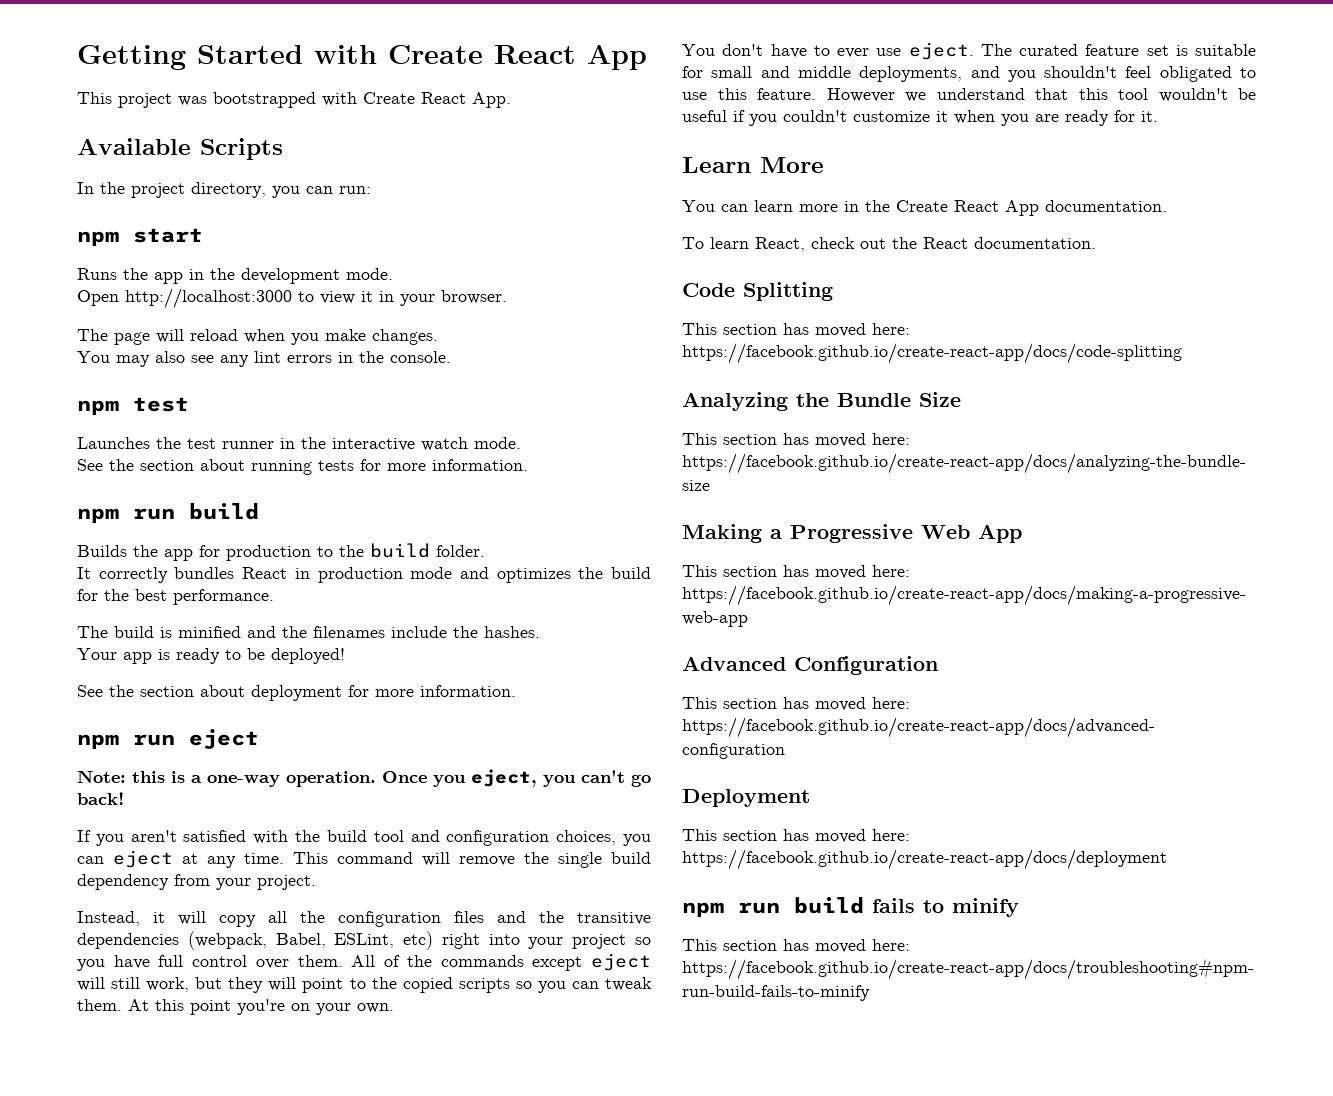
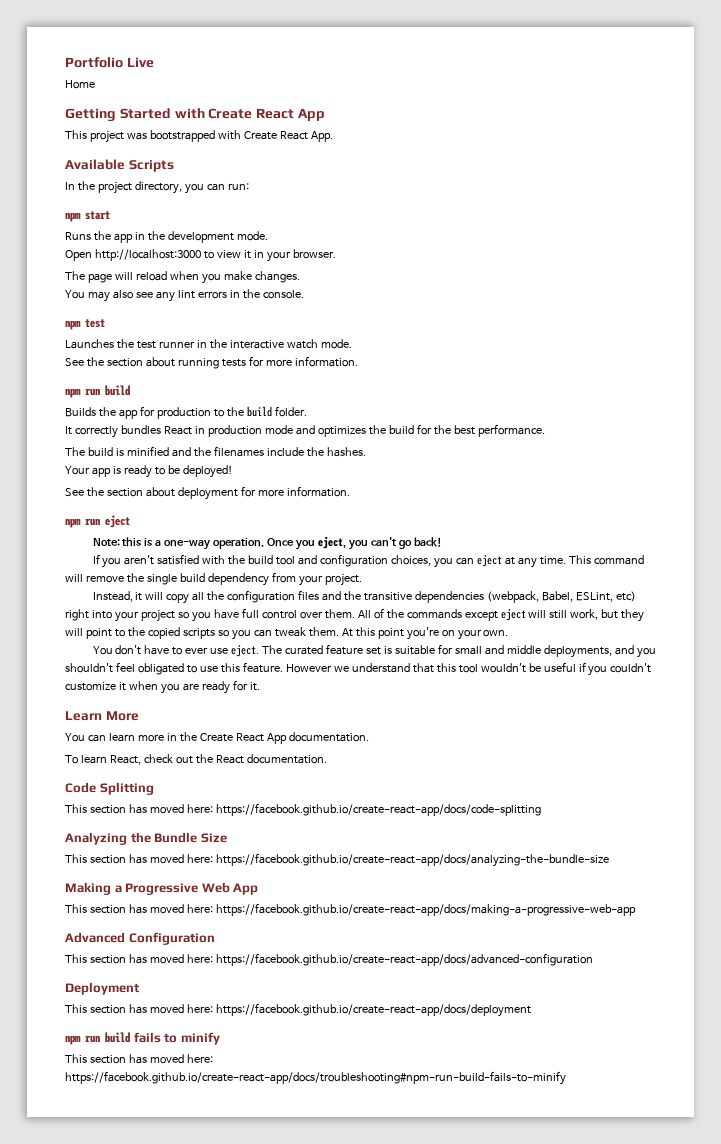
+ Portfolio Live
+ Home

